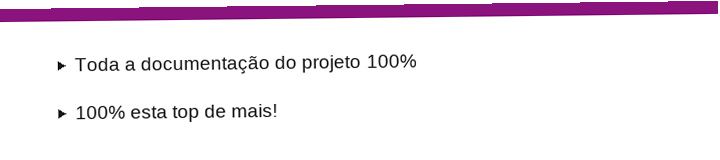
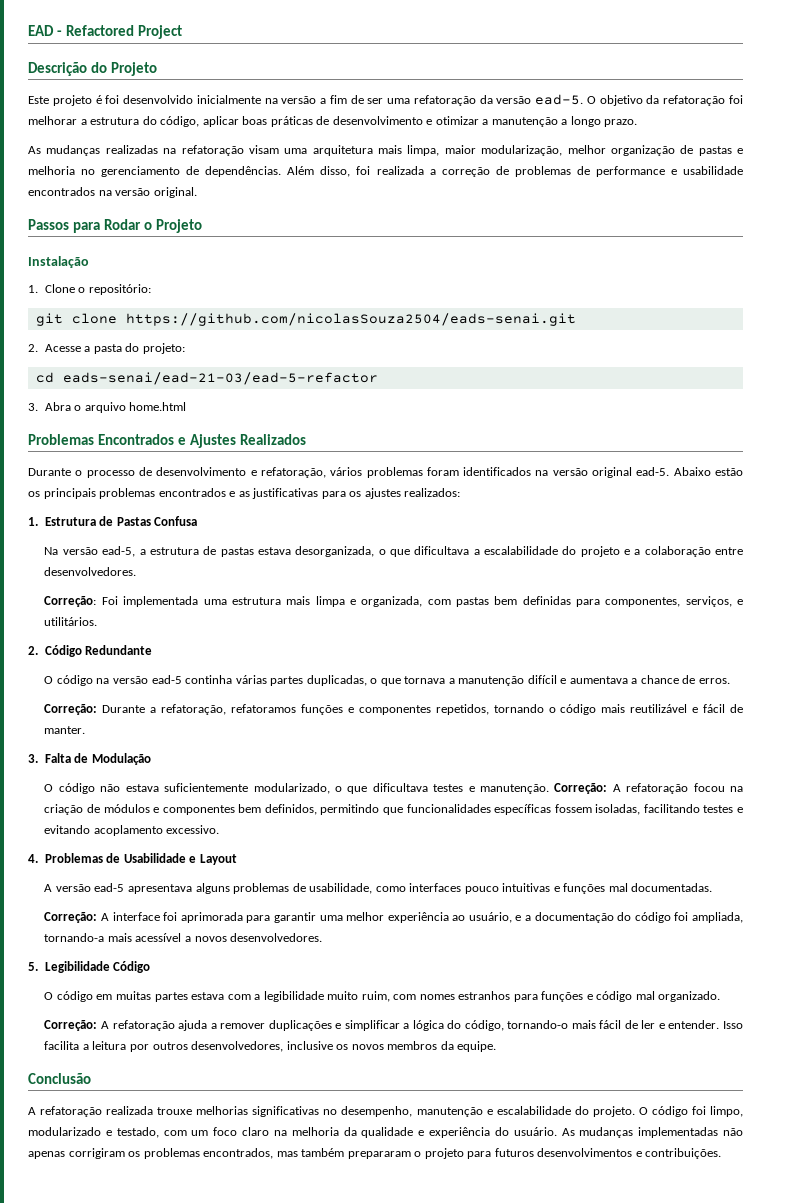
- Toda a documentação do projeto 100%
- 100% esta top de mais!
+ EAD - Refactored Project
+ Descrição do Projeto
+ Este projeto é foi desenvolvido inicialmente na versão a fim de ser uma refatoração da versão ead-5. O objetivo da refatoração foi melhorar a estrutura do código, aplicar boas práticas de desenvolvimento e otimizar a manutenção a longo prazo.
+ As mudanças realizadas na refatoração visam uma arquitetura mais limpa, maior modularização, melhor organização de pastas e melhoria no gerenciamento de dependências. Além disso, foi realizada a correção de problemas de performance e usabilidade encontrados na versão original.
+ Passos para Rodar o Projeto
+ Instalação
+ 1. Clone o repositório:
+ git clone https://github.com/nicolasSouza2504/eads-senai.git
+ 2. Acesse a pasta do projeto:
+ cd eads-senai/ead-21-03/ead-5-refactor
+ 3. Abra o arquivo home.html
+ Problemas Encontrados e Ajustes Realizados
+ Durante o processo de desenvolvimento e refatoração, vários problemas foram identificados na versão original ead-5. Abaixo estão os principais problemas encontrados e as justificativas para os ajustes realizados:
+ 1. Estrutura de Pastas Confusa
+ Na versão ead-5, a estrutura de pastas estava desorganizada, o que dificultava a escalabilidade do projeto e a colaboração entre desenvolvedores.
+ Correção: Foi implementada uma estrutura mais limpa e organizada, com pastas bem definidas para componentes, serviços, e utilitários.
+ 2. Código Redundante
+ O código na versão ead-5 continha várias partes duplicadas, o que tornava a manutenção difícil e aumentava a chance de erros.
+ Correção: Durante a refatoração, refatoramos funções e componentes repetidos, tornando o código mais reutilizável e fácil de manter.
+ 3. Falta de Modulação
+ O código não estava suficientemente modularizado, o que dificultava testes e manutenção. Correção: A refatoração focou na criação de módulos e componentes bem definidos, permitindo que funcionalidades específicas fossem isoladas, facilitando testes e evitando acoplamento excessivo.
+ 4. Problemas de Usabilidade e Layout
+ A versão ead-5 apresentava alguns problemas de usabilidade, como interfaces pouco intuitivas e funções mal documentadas.
+ Correção: A interface foi aprimorada para garantir uma melhor experiência ao usuário, e a documentação do código foi ampliada, tornando-a mais acessível a novos desenvolvedores.
+ 5. Legibilidade Código
+ O código em muitas partes estava com a legibilidade muito ruim, com nomes estranhos para funções e código mal organizado.
+ Correção: A refatoração ajuda a remover duplicações e simplificar a lógica do código, tornando-o mais fácil de ler e entender. Isso facilita a leitura por outros desenvolvedores, inclusive os novos membros da equipe.
+ Conclusão
+ A refatoração realizada trouxe melhorias significativas no desempenho, manutenção e escalabilidade do projeto. O código foi limpo, modularizado e testado, com um foco claro na melhoria da qualidade e experiência do usuário. As mudanças implementadas não apenas corrigiram os problemas encontrados, mas também prepararam o projeto para futuros desenvolvimentos e contribuições.

